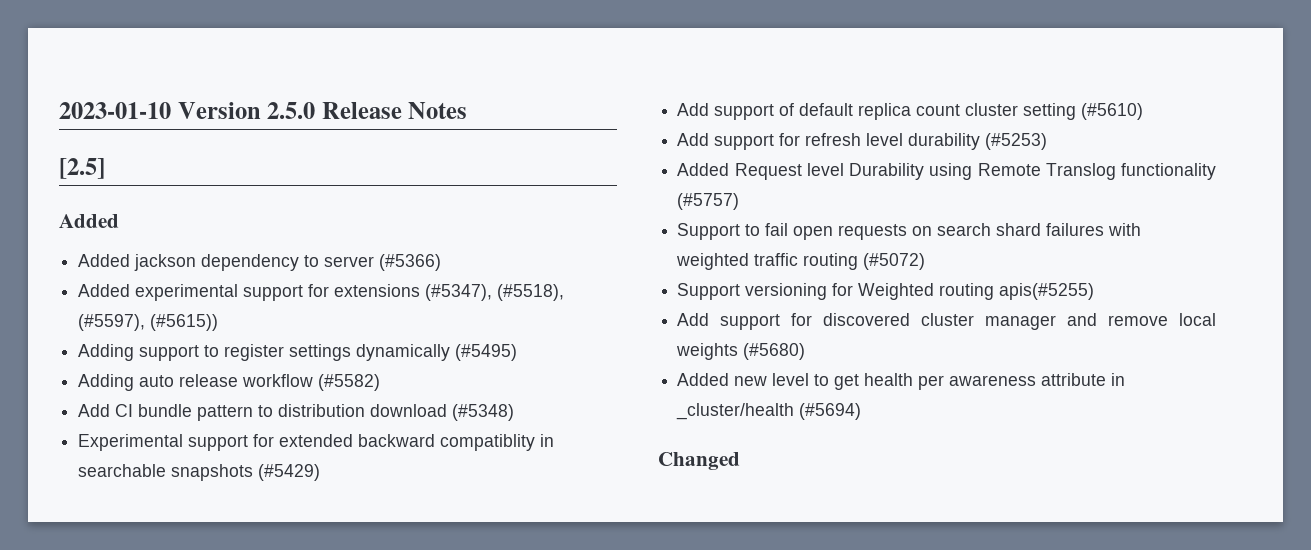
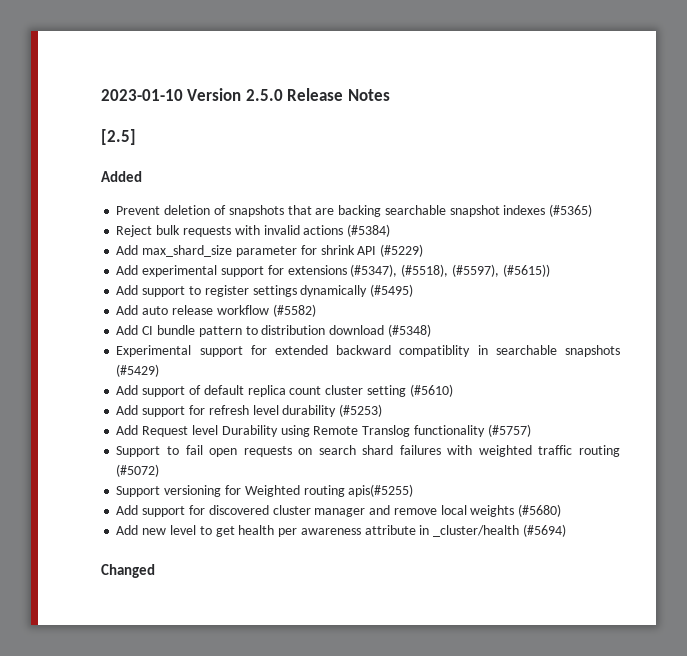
- Added jackson dependency to server (#5366)
- Added experimental support for extensions (#5347), (#5518), (#5597), (#5615))
+ Prevent deletion of snapshots that are backing searchable snapshot indexes (#5365)
+ Reject bulk requests with invalid actions (#5384)
+ Add max_shard_size parameter for shrink API (#5229)
+ Add experimental support for extensions (#5347), (#5518), (#5597), (#5615))
- Adding support to register settings dynamically (#5495)
+ Add support to register settings dynamically (#5495)
- Adding auto release workflow (#5582)
+ Add auto release workflow (#5582)
- Added Request level Durability using Remote Translog functionality (#5757)
+ Add Request level Durability using Remote Translog functionality (#5757)
- Added new level to get health per awareness attribute in _cluster/health (#5694)
+ Add new level to get health per awareness attribute in _cluster/health (#5694)

